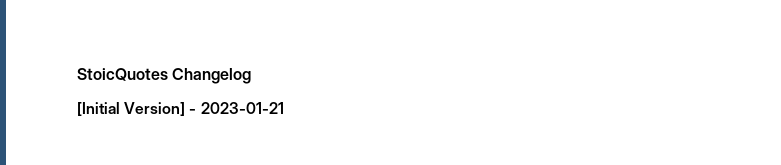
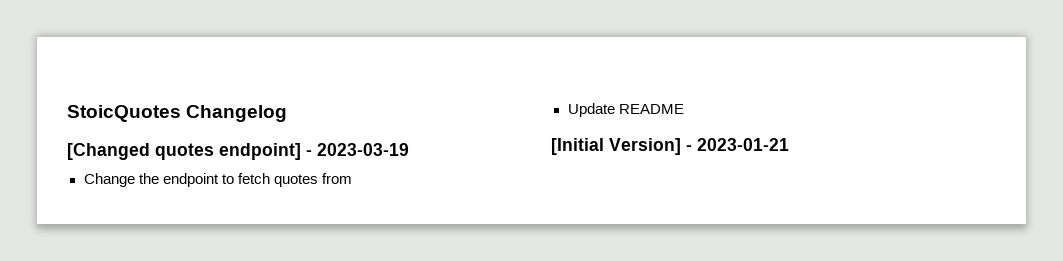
+ [Changed quotes endpoint] - 2023-03-19
+ Change the endpoint to fetch quotes from
+ Update README

